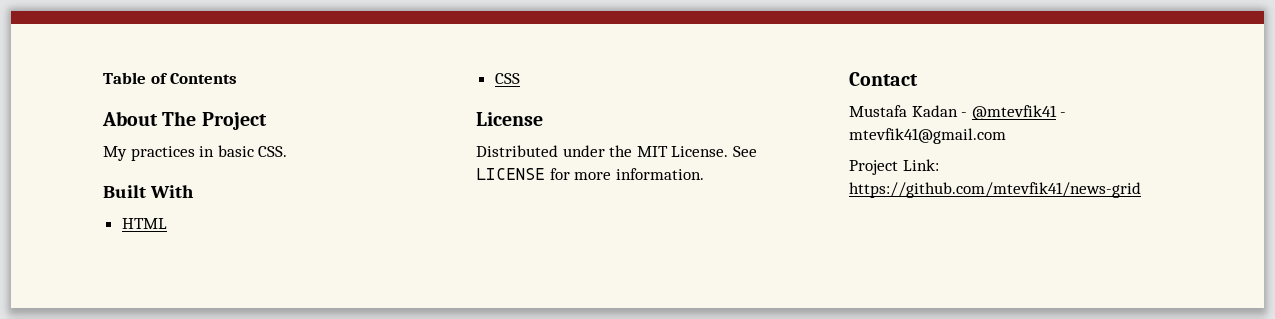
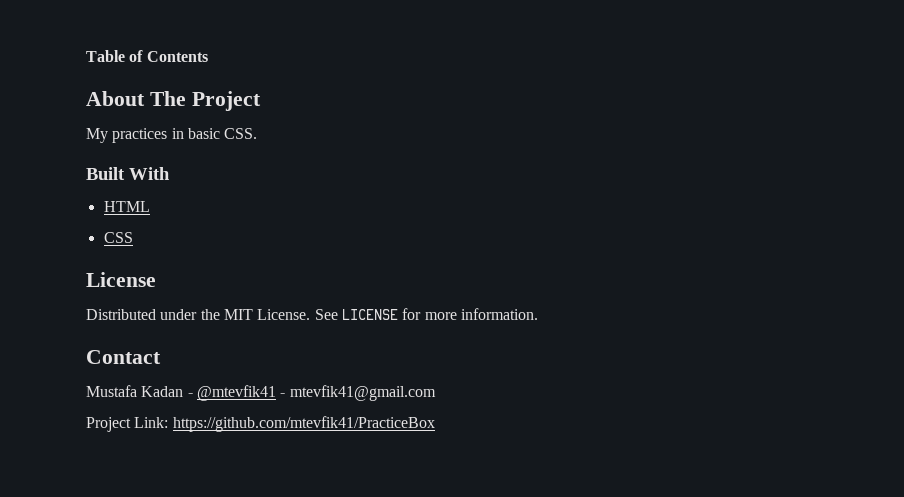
- Project Link: https://github.com/mtevfik41/news-grid
+ Project Link: https://github.com/mtevfik41/PracticeBox

